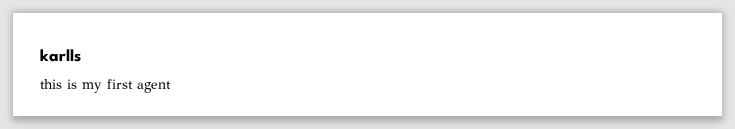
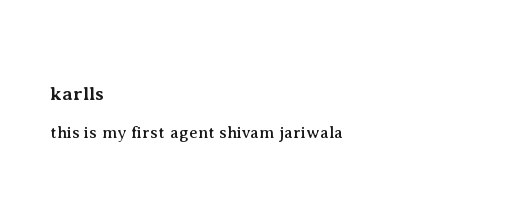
- this is my first agent
+ this is my first agent shivam jariwala

